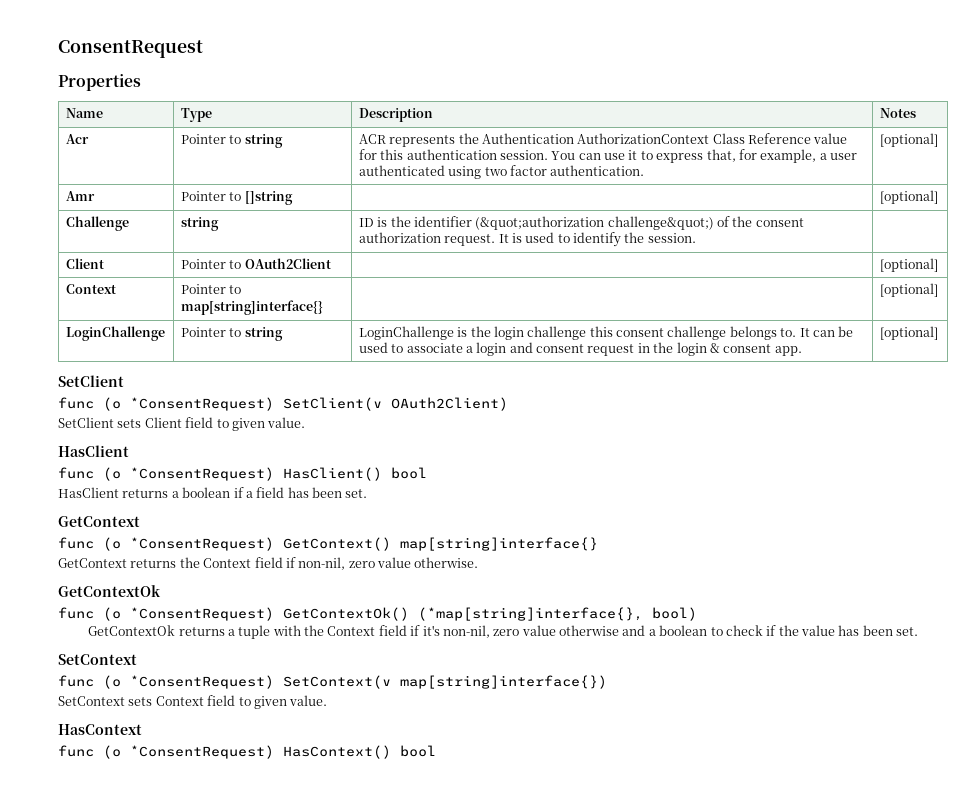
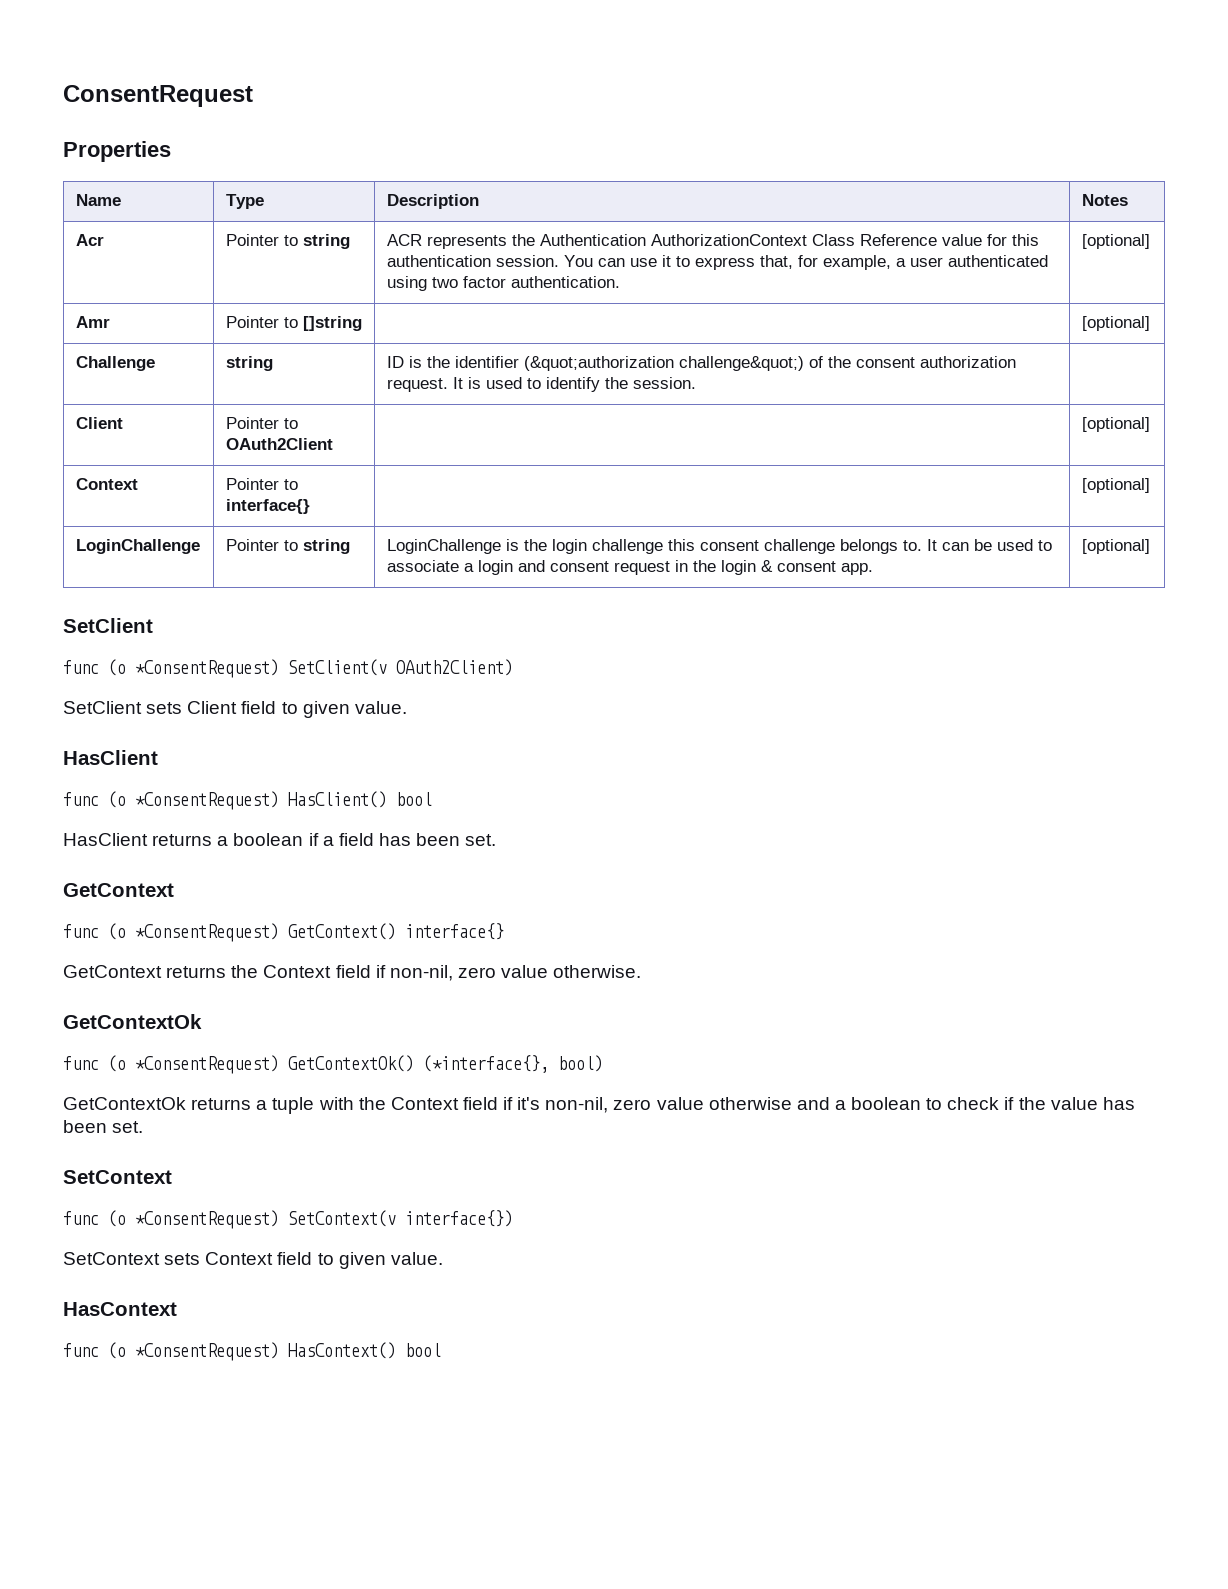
- Context | Pointer to map[string]interface{} | | [optional]
+ Context | Pointer to interface{} | | [optional]
- func (o *ConsentRequest) GetContext() map[string]interface{}
+ func (o *ConsentRequest) GetContext() interface{}
- func (o *ConsentRequest) GetContextOk() (*map[string]interface{}, bool)
+ func (o *ConsentRequest) GetContextOk() (*interface{}, bool)
- func (o *ConsentRequest) SetContext(v map[string]interface{})
+ func (o *ConsentRequest) SetContext(v interface{})

